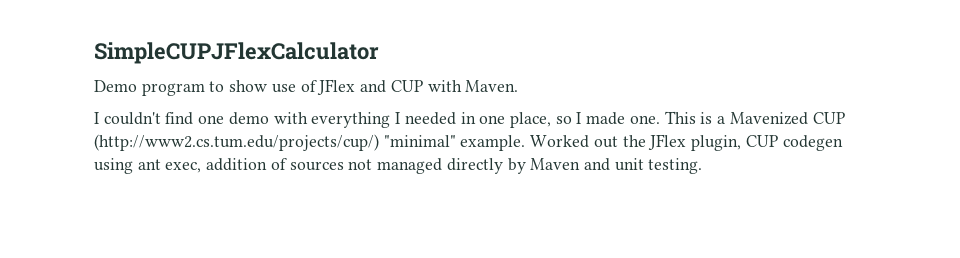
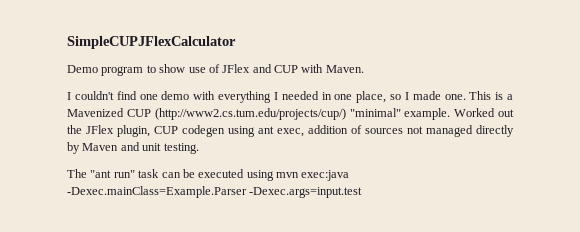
+ The "ant run" task can be executed using mvn exec:java -Dexec.mainClass=Example.Parser -Dexec.args=input.test

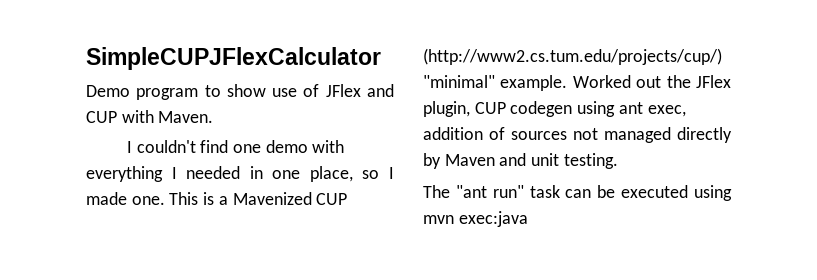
- The "ant run" task can be executed using mvn exec:java -Dexec.mainClass=Example.Parser -Dexec.args=input.test
+ The "ant run" task can be executed using mvn exec:java

